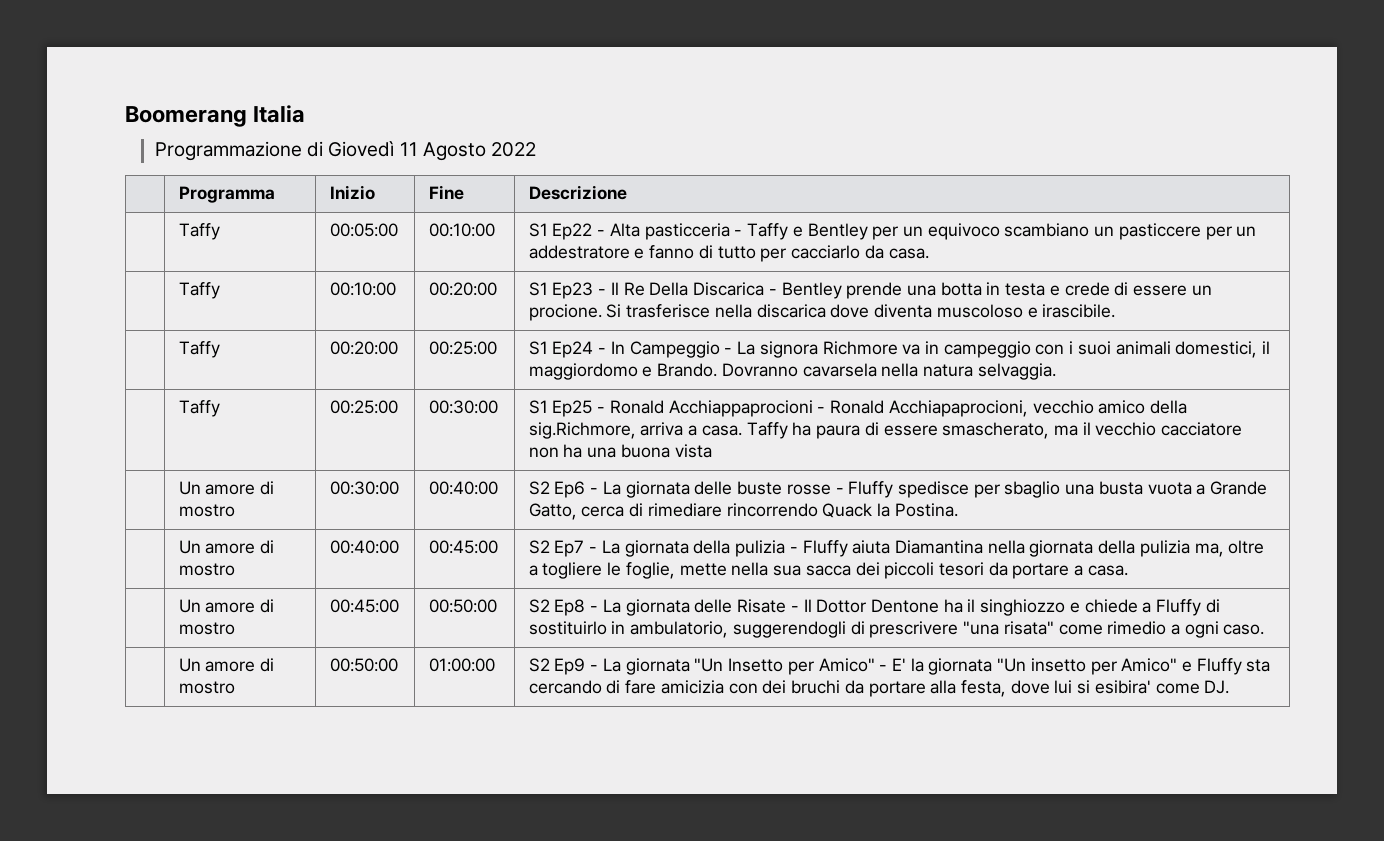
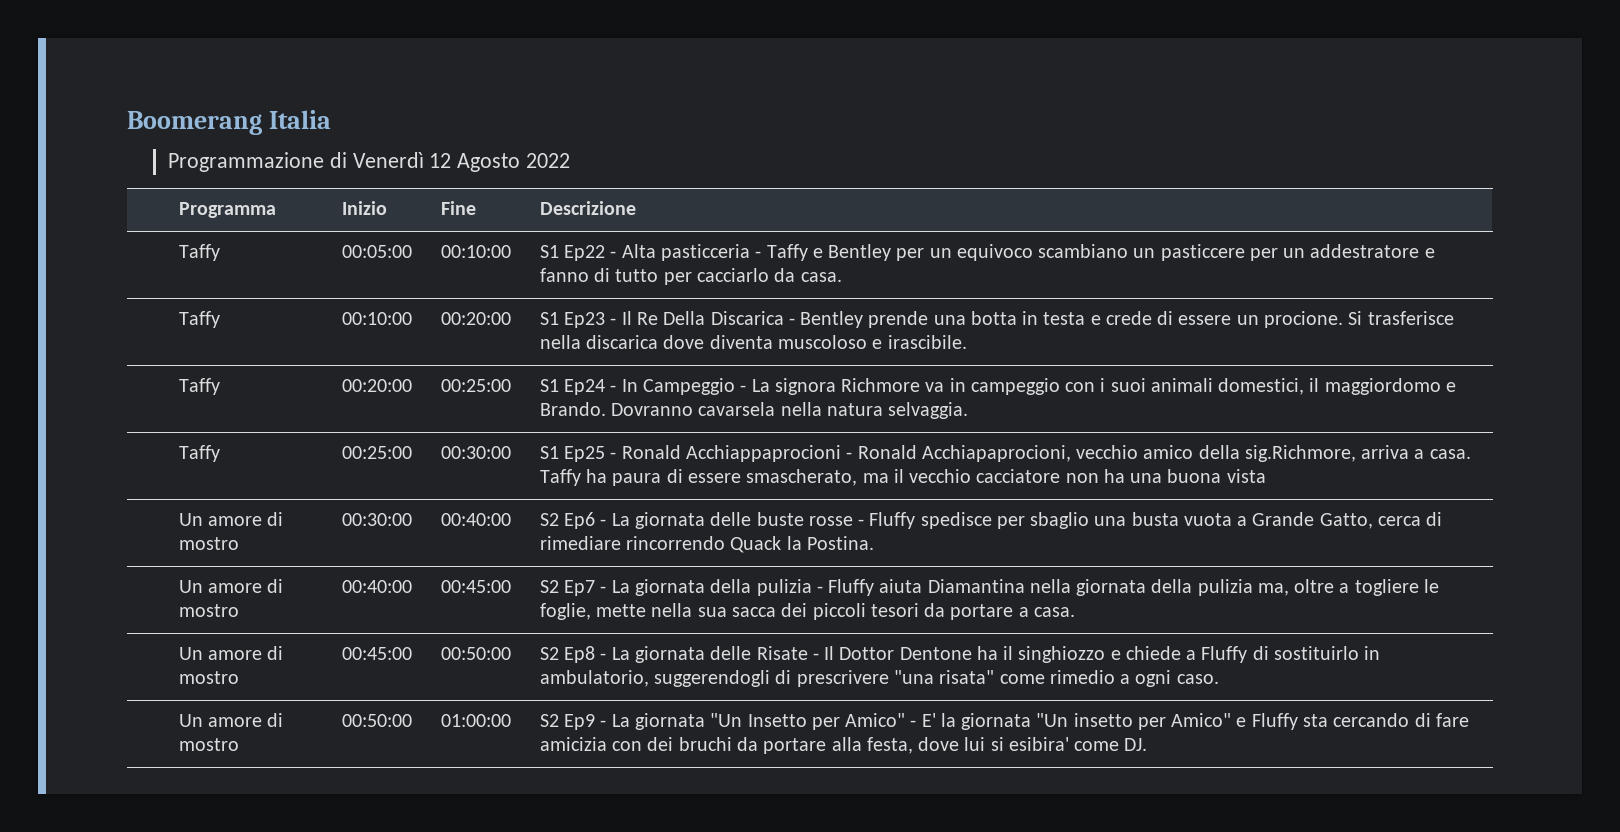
- Programmazione di Giovedì 11 Agosto 2022
+ Programmazione di Venerdì 12 Agosto 2022

